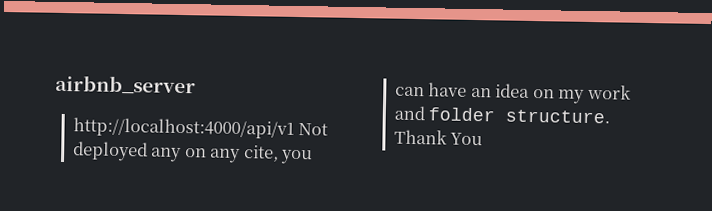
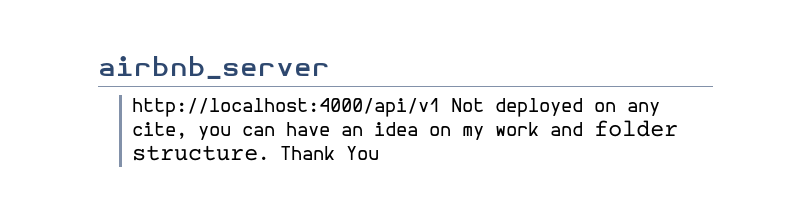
- http://localhost:4000/api/v1 Not deployed any on any cite, you can have an idea on my work and folder structure.
+ http://localhost:4000/api/v1 Not deployed on any cite, you can have an idea on my work and folder structure.

